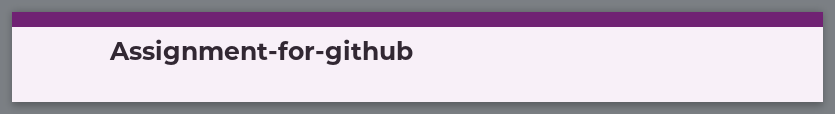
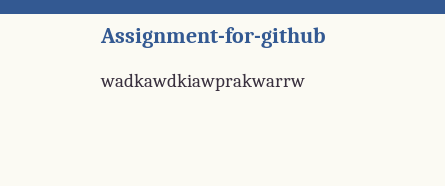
+ wadkawdkiawprakwarrw

